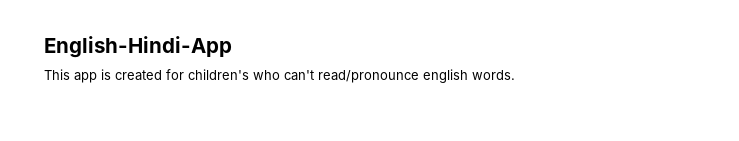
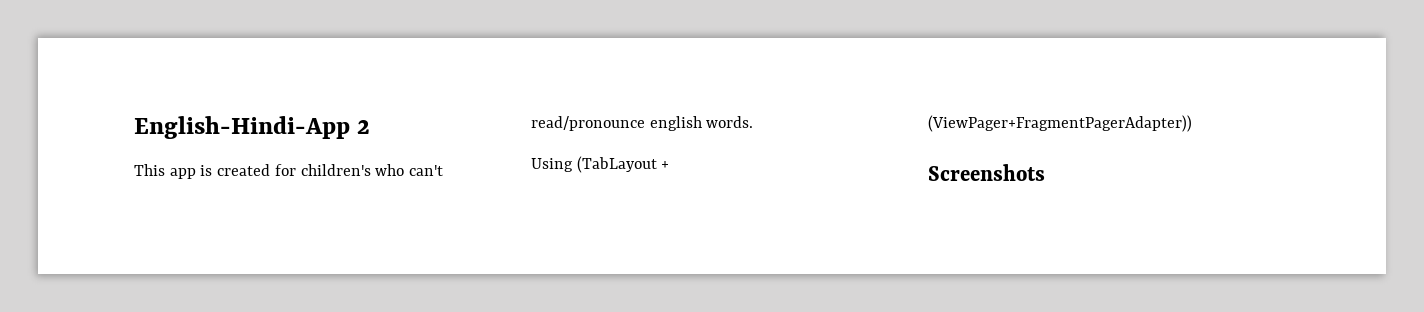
- English-Hindi-App
+ English-Hindi-App 2
+ Using (TabLayout + (ViewPager+FragmentPagerAdapter))
+ Screenshots

